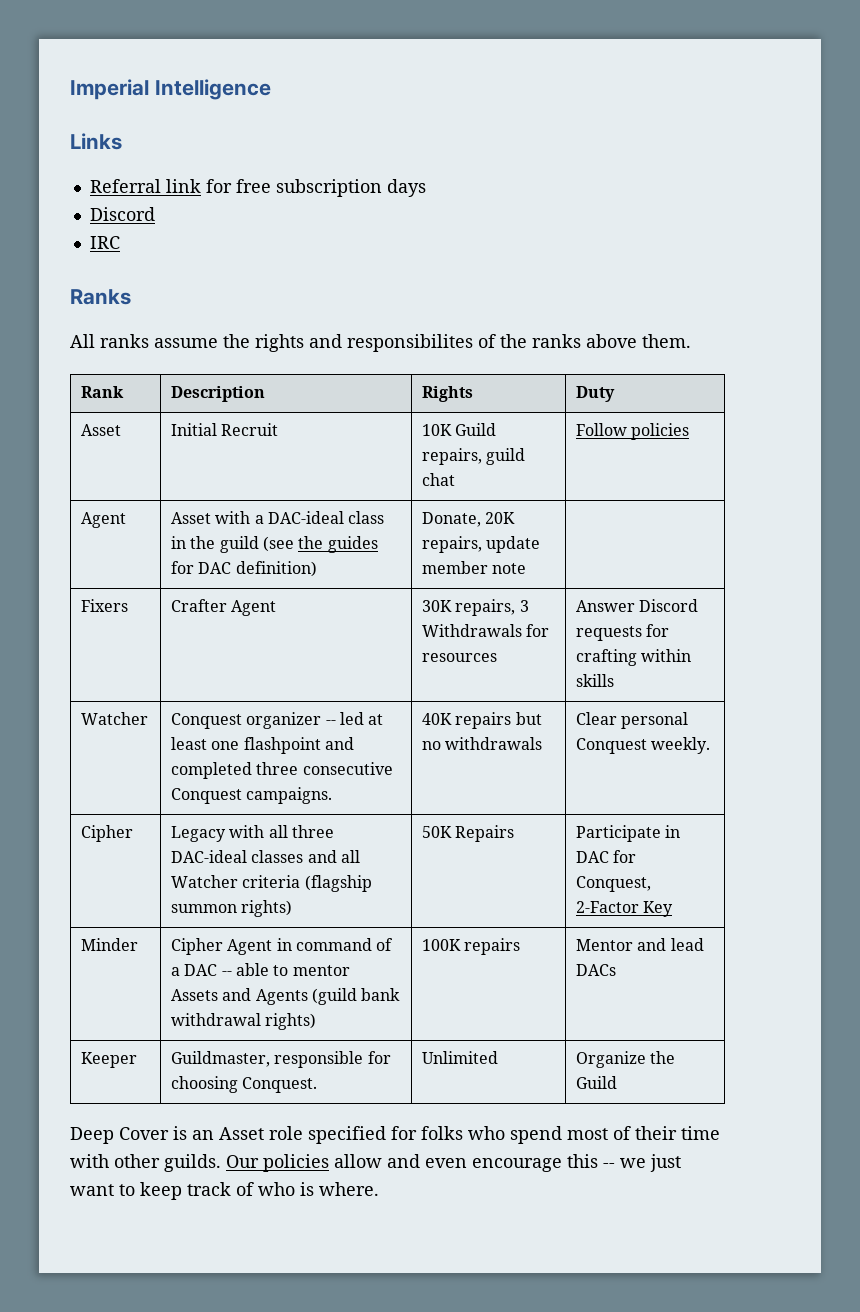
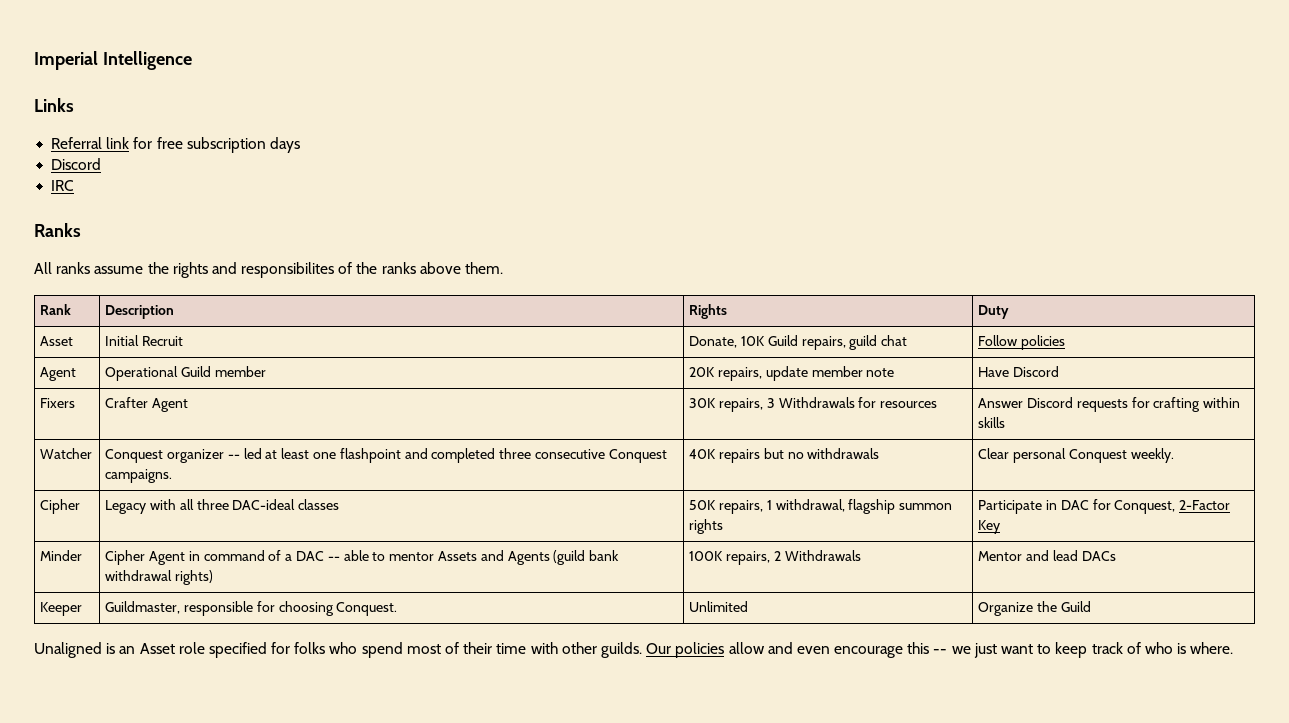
- Asset | Initial Recruit | 10K Guild repairs, guild chat | Follow policies
+ Asset | Initial Recruit | Donate, 10K Guild repairs, guild chat | Follow policies
- Agent | Asset with a DAC-ideal class in the guild (see the guides for DAC definition) | Donate, 20K repairs, update member note |
+ Agent | Operational Guild member | 20K repairs, update member note | Have Discord
- Cipher | Legacy with all three DAC-ideal classes and all Watcher criteria (flagship summon rights) | 50K Repairs | Participate in DAC for Conquest, 2-Factor Key
+ Cipher | Legacy with all three DAC-ideal classes | 50K repairs, 1 withdrawal, flagship summon rights | Participate in DAC for Conquest, 2-Factor Key
- Minder | Cipher Agent in command of a DAC -- able to mentor Assets and Agents (guild bank withdrawal rights) | 100K repairs | Mentor and lead DACs
+ Minder | Cipher Agent in command of a DAC -- able to mentor Assets and Agents (guild bank withdrawal rights) | 100K repairs, 2 Withdrawals | Mentor and lead DACs
- Deep Cover is an Asset role specified for folks who spend most of their time with other guilds.
+ Unaligned is an Asset role specified for folks who spend most of their time with other guilds.

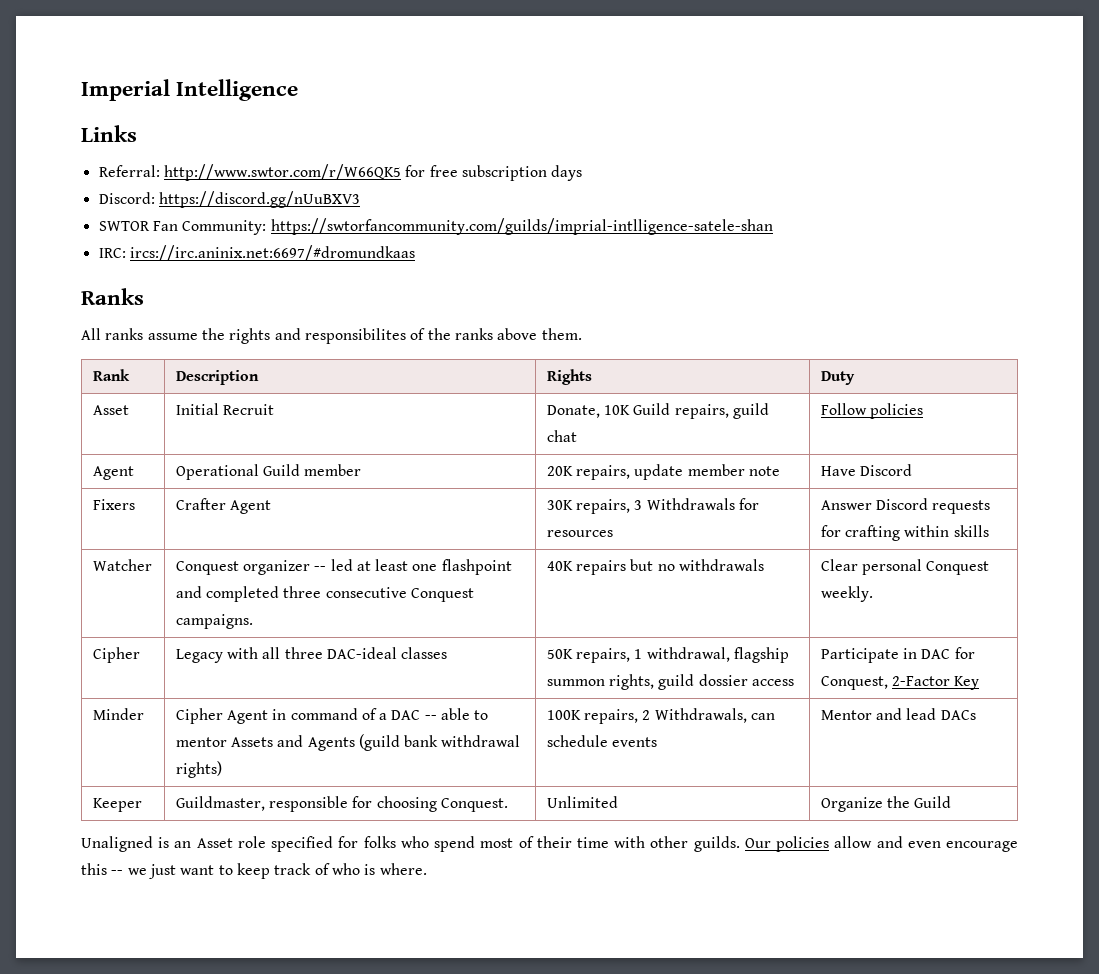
- Referral link for free subscription days
- Discord
- IRC
+ Referral: http://www.swtor.com/r/W66QK5 for free subscription days
+ Discord: https://discord.gg/nUuBXV3
+ SWTOR Fan Community: https://swtorfancommunity.com/guilds/imprial-intlligence-satele-shan
+ IRC: ircs://irc.aninix.net:6697/#dromundkaas
- Cipher | Legacy with all three DAC-ideal classes | 50K repairs, 1 withdrawal, flagship summon rights | Participate in DAC for Conquest, 2-Factor Key
+ Cipher | Legacy with all three DAC-ideal classes | 50K repairs, 1 withdrawal, flagship summon rights, guild dossier access | Participate in DAC for Conquest, 2-Factor Key
- Minder | Cipher Agent in command of a DAC -- able to mentor Assets and Agents (guild bank withdrawal rights) | 100K repairs, 2 Withdrawals | Mentor and lead DACs
+ Minder | Cipher Agent in command of a DAC -- able to mentor Assets and Agents (guild bank withdrawal rights) | 100K repairs, 2 Withdrawals, can schedule events | Mentor and lead DACs

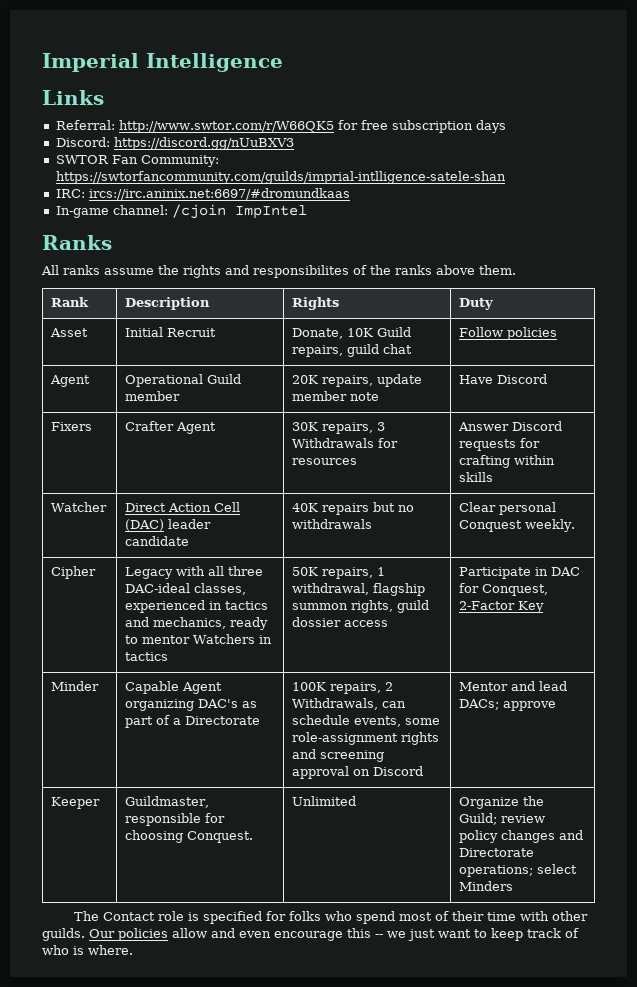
+ In-game channel: /cjoin ImpIntel
- Watcher | Conquest organizer -- led at least one flashpoint and completed three consecutive Conquest campaigns. | 40K repairs but no withdrawals | Clear personal Conquest weekly.
+ Watcher | Direct Action Cell (DAC) leader candidate | 40K repairs but no withdrawals | Clear personal Conquest weekly.
- Cipher | Legacy with all three DAC-ideal classes | 50K repairs, 1 withdrawal, flagship summon rights, guild dossier access | Participate in DAC for Conquest, 2-Factor Key
+ Cipher | Legacy with all three DAC-ideal classes, experienced in tactics and mechanics, ready to mentor Watchers in tactics | 50K repairs, 1 withdrawal, flagship summon rights, guild dossier access | Participate in DAC for Conquest, 2-Factor Key
- Minder | Cipher Agent in command of a DAC -- able to mentor Assets and Agents (guild bank withdrawal rights) | 100K repairs, 2 Withdrawals, can schedule events | Mentor and lead DACs
+ Minder | Capable Agent organizing DAC's as part of a Directorate | 100K repairs, 2 Withdrawals, can schedule events, some role-assignment rights and screening approval on Discord | Mentor and lead DACs; approve
- Keeper | Guildmaster, responsible for choosing Conquest. | Unlimited | Organize the Guild
- Unaligned is an Asset role specified for folks who spend most of their time with other guilds.
+ Keeper | Guildmaster, responsible for choosing Conquest. | Unlimited | Organize the Guild; review policy changes and Directorate operations; select Minders
+ The Contact role is specified for folks who spend most of their time with other guilds.

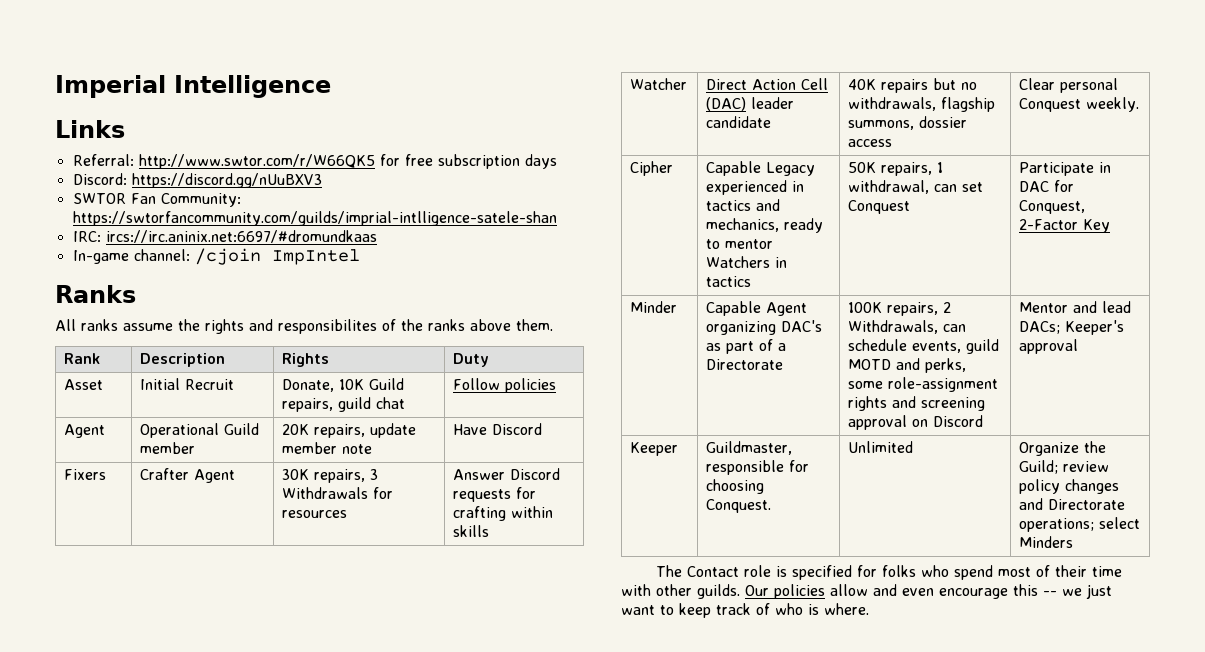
- Watcher | Direct Action Cell (DAC) leader candidate | 40K repairs but no withdrawals | Clear personal Conquest weekly.
+ Watcher | Direct Action Cell (DAC) leader candidate | 40K repairs but no withdrawals, flagship summons, dossier access | Clear personal Conquest weekly.
- Cipher | Legacy with all three DAC-ideal classes, experienced in tactics and mechanics, ready to mentor Watchers in tactics | 50K repairs, 1 withdrawal, flagship summon rights, guild dossier access | Participate in DAC for Conquest, 2-Factor Key
+ Cipher | Capable Legacy experienced in tactics and mechanics, ready to mentor Watchers in tactics | 50K repairs, 1 withdrawal, can set Conquest | Participate in DAC for Conquest, 2-Factor Key
- Minder | Capable Agent organizing DAC's as part of a Directorate | 100K repairs, 2 Withdrawals, can schedule events, some role-assignment rights and screening approval on Discord | Mentor and lead DACs; approve
+ Minder | Capable Agent organizing DAC's as part of a Directorate | 100K repairs, 2 Withdrawals, can schedule events, guild MOTD and perks, some role-assignment rights and screening approval on Discord | Mentor and lead DACs; Keeper's approval

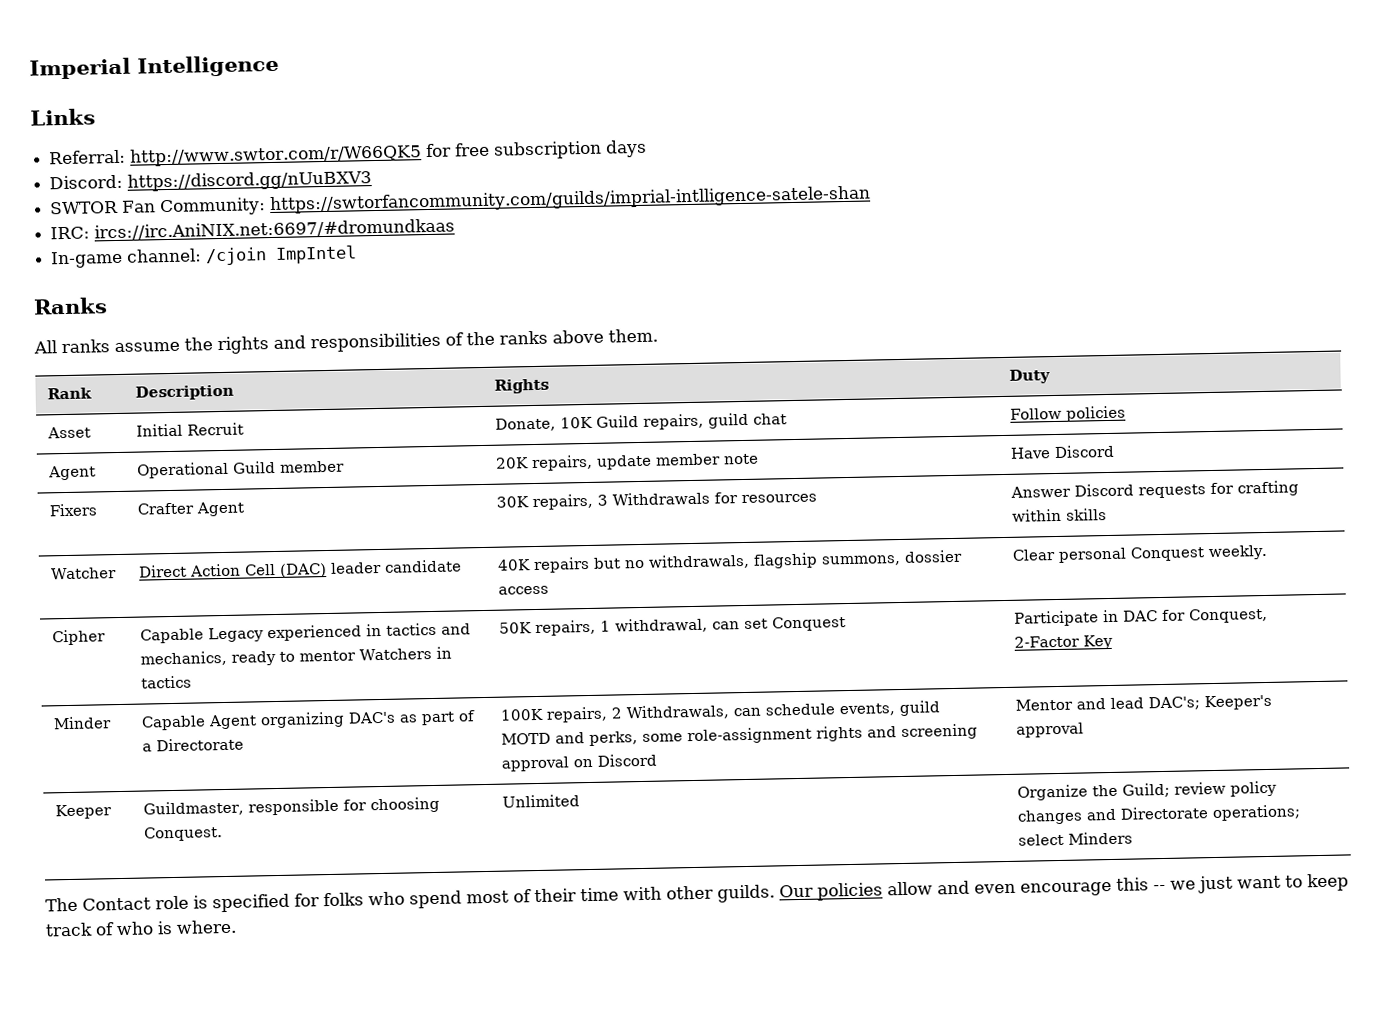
- IRC: ircs://irc.aninix.net:6697/#dromundkaas
+ IRC: ircs://irc.AniNIX.net:6697/#dromundkaas
- All ranks assume the rights and responsibilites of the ranks above them.
+ All ranks assume the rights and responsibilities of the ranks above them.
- Minder | Capable Agent organizing DAC's as part of a Directorate | 100K repairs, 2 Withdrawals, can schedule events, guild MOTD and perks, some role-assignment rights and screening approval on Discord | Mentor and lead DACs; Keeper's approval
+ Minder | Capable Agent organizing DAC's as part of a Directorate | 100K repairs, 2 Withdrawals, can schedule events, guild MOTD and perks, some role-assignment rights and screening approval on Discord | Mentor and lead DAC's; Keeper's approval

